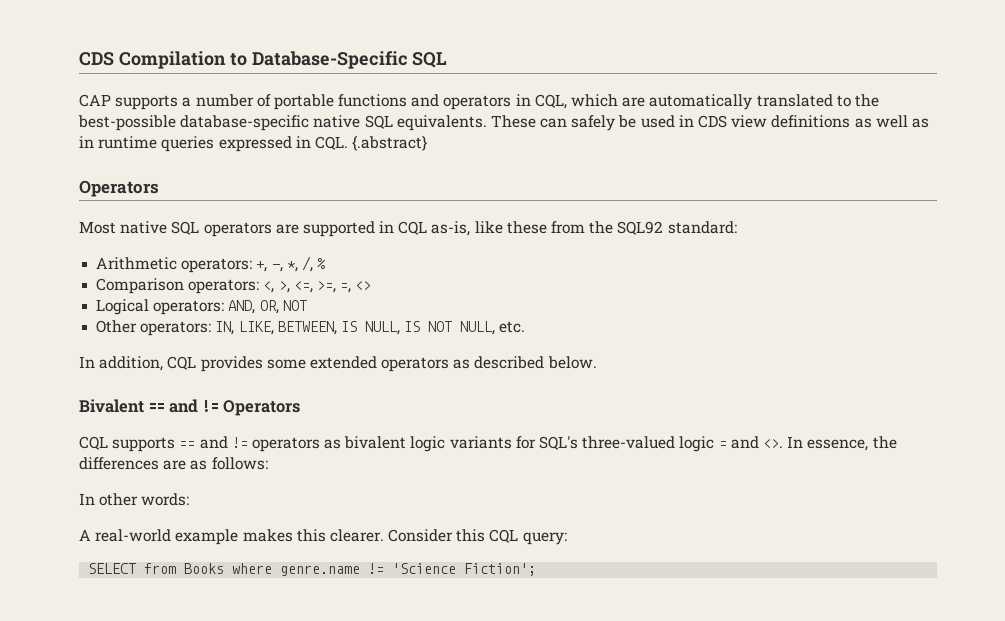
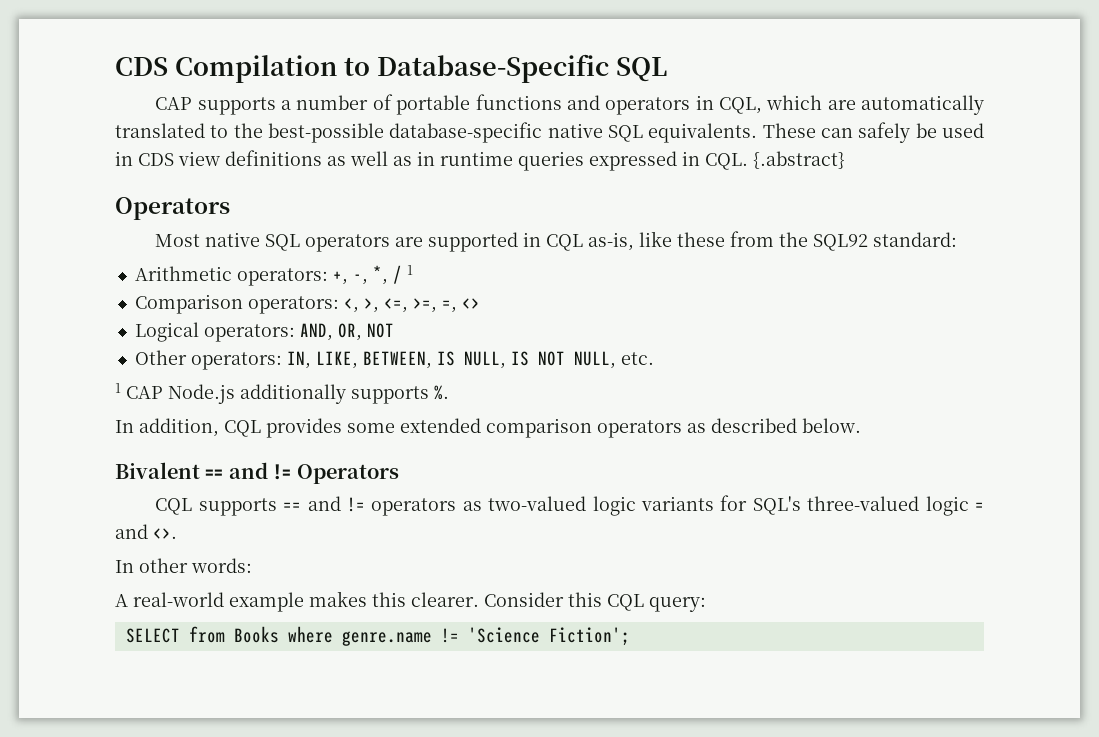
- Arithmetic operators: +, -, *, /, %
+ Arithmetic operators: +, -, *, / 1
+ 1 CAP Node.js additionally supports %.
- In addition, CQL provides some extended operators as described below.
+ In addition, CQL provides some extended comparison operators as described below.
- CQL supports == and != operators as bivalent logic variants for SQL's three-valued logic = and <>. In essence, the differences are as follows:
+ CQL supports == and != operators as two-valued logic variants for SQL's three-valued logic = and <>.

